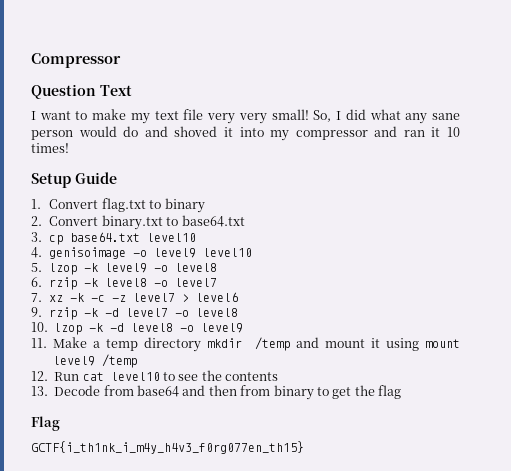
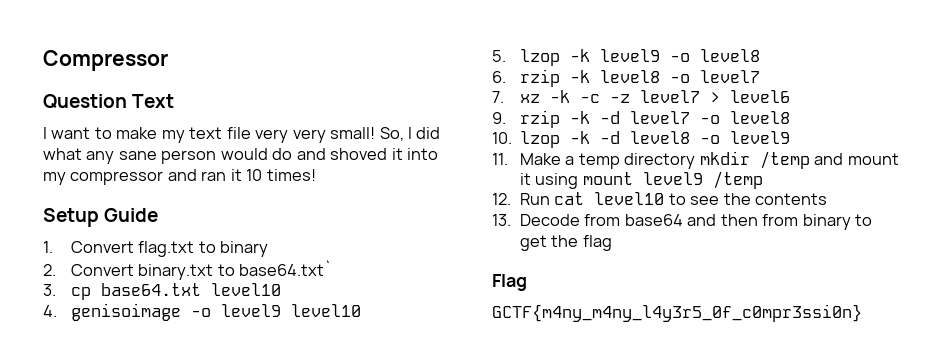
- 2. Convert binary.txt to base64.txt
+ 2. Convert binary.txt to base64.txt`
- GCTF{i_th1nk_i_m4y_h4v3_f0rg077en_th15}
+ GCTF{m4ny_m4ny_l4y3r5_0f_c0mpr3ssi0n}

